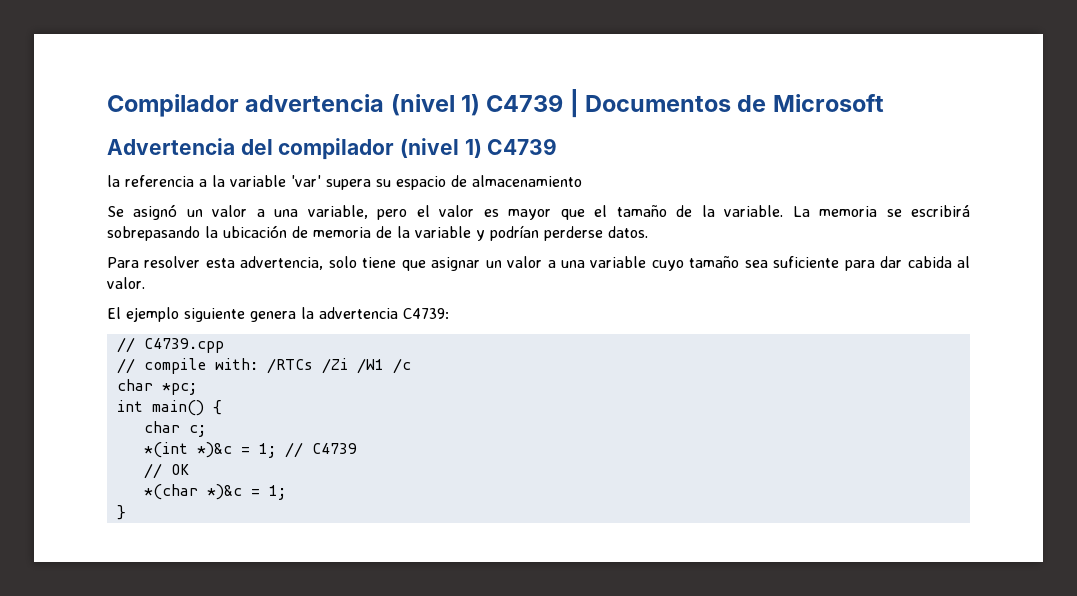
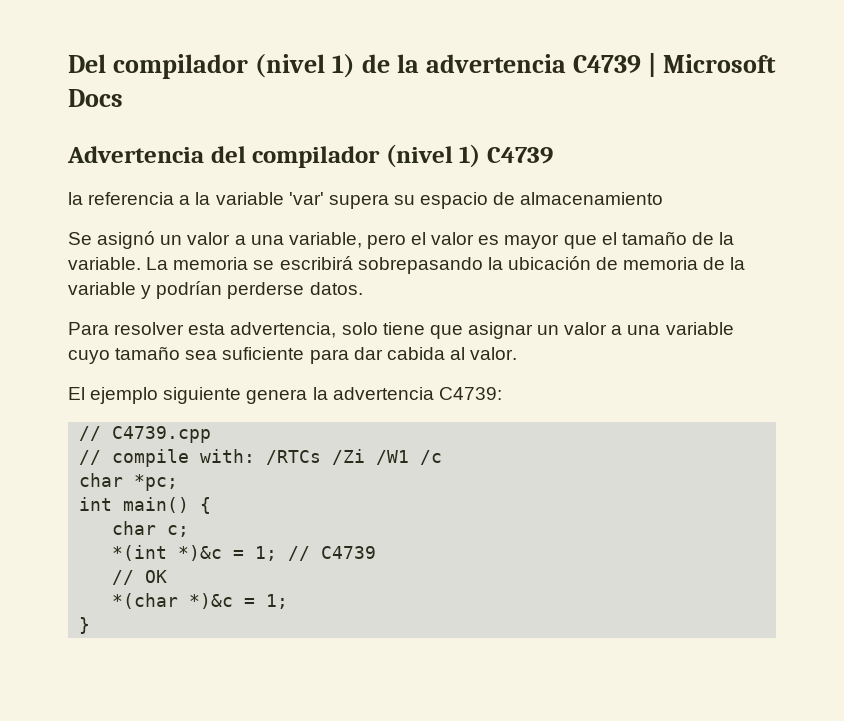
- Compilador advertencia (nivel 1) C4739 | Documentos de Microsoft
+ Del compilador (nivel 1) de la advertencia C4739 | Microsoft Docs

